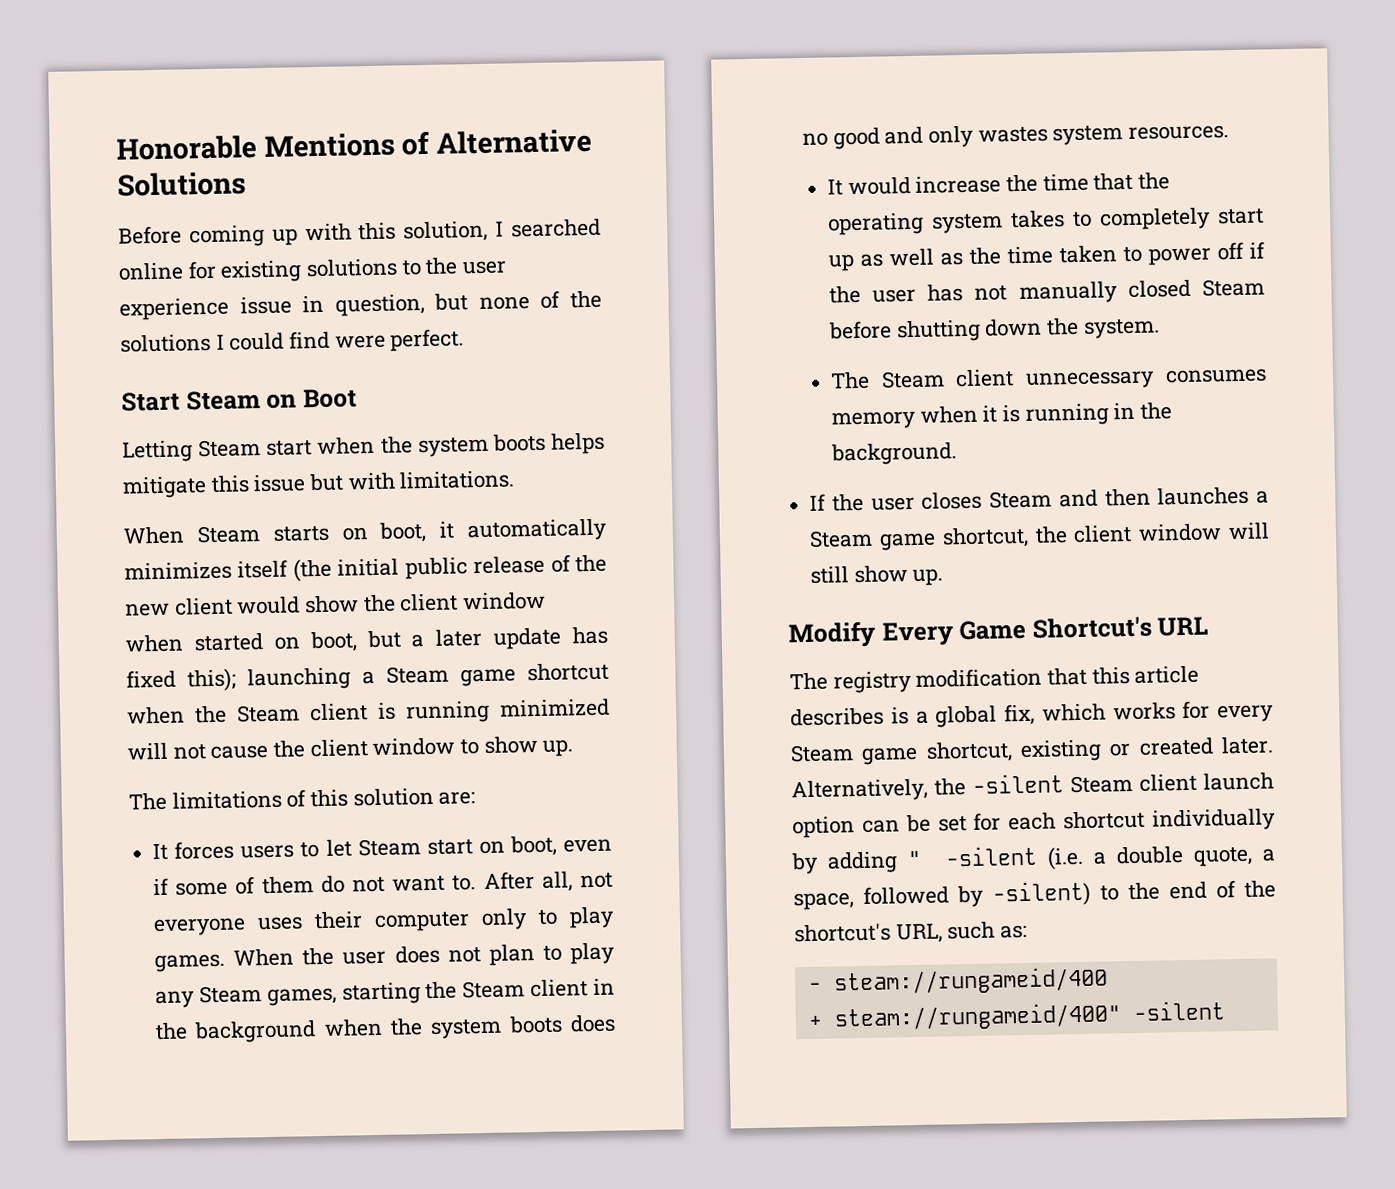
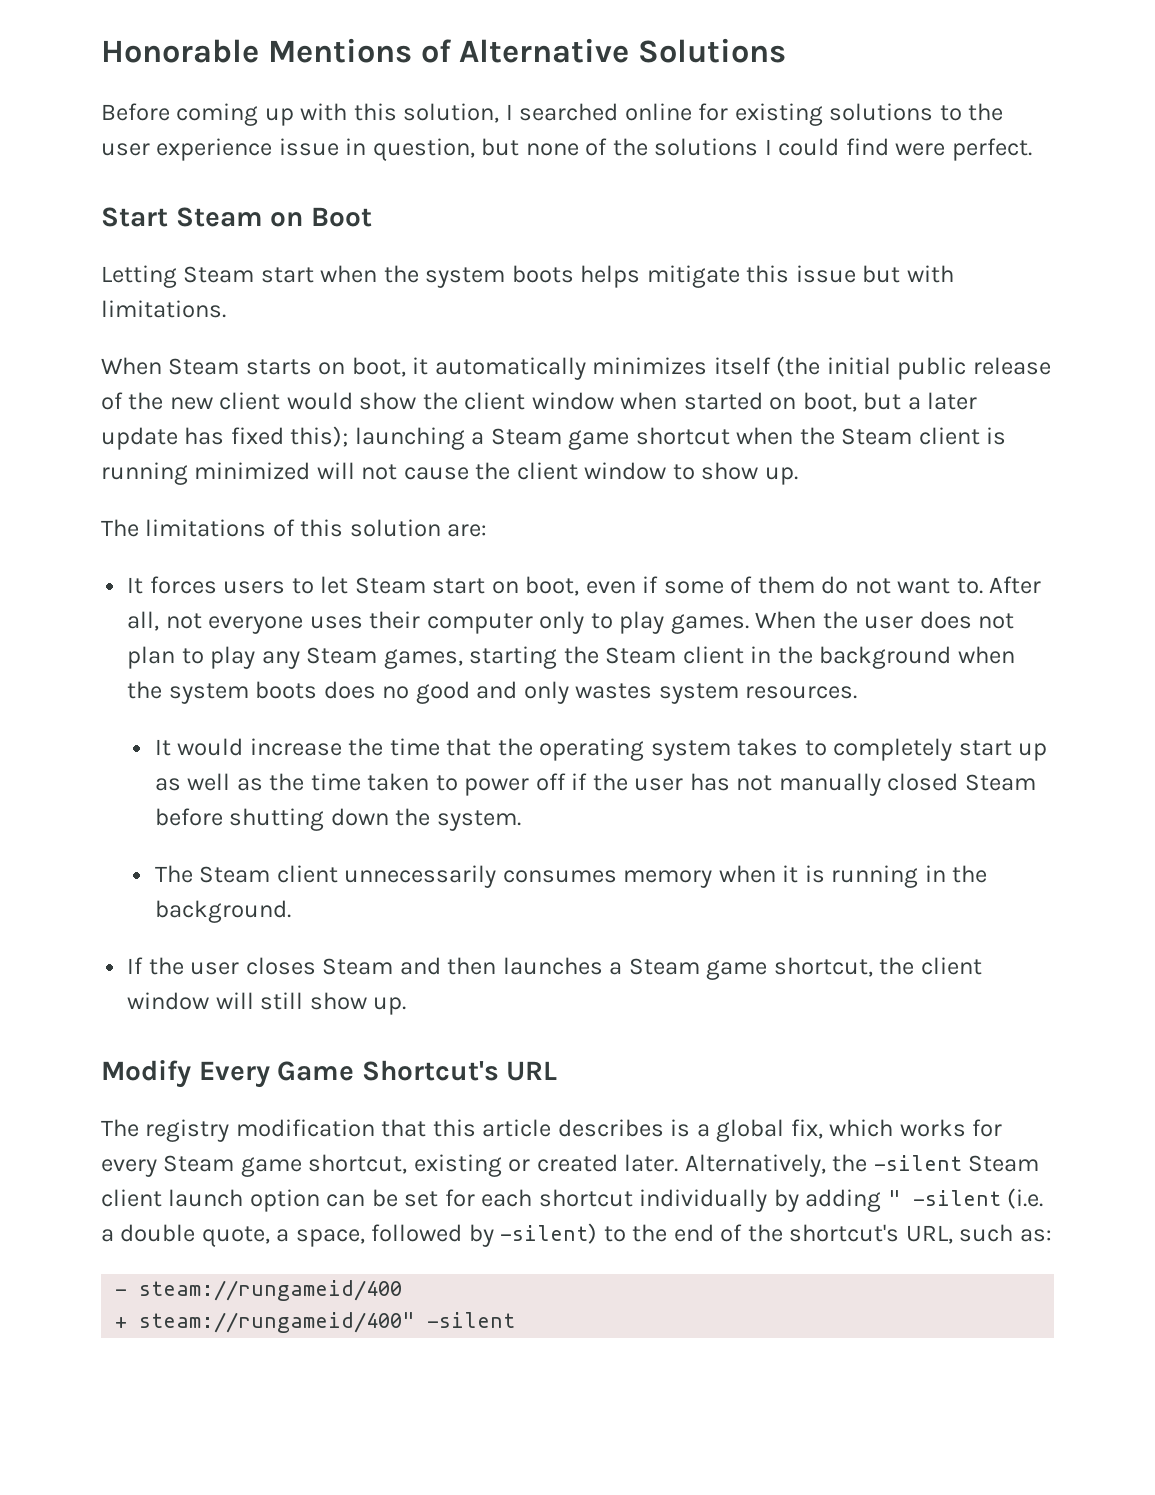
- The Steam client unnecessary consumes memory when it is running in the background.
+ The Steam client unnecessarily consumes memory when it is running in the background.

